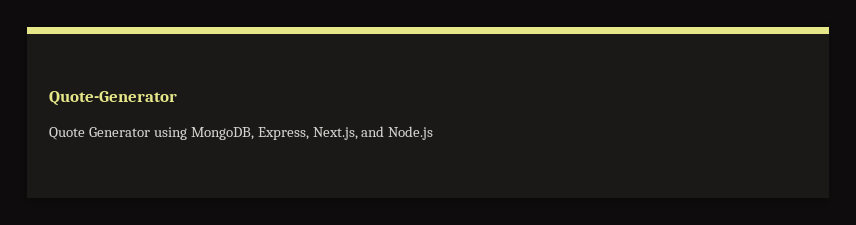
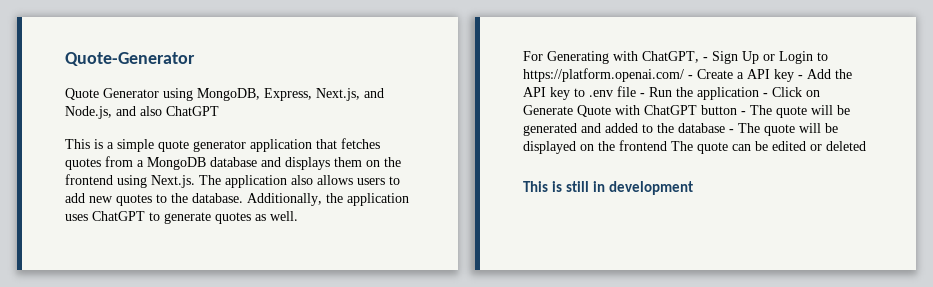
- Quote Generator using MongoDB, Express, Next.js, and Node.js
+ Quote Generator using MongoDB, Express, Next.js, and Node.js, and also ChatGPT
+ This is a simple quote generator application that fetches quotes from a MongoDB database and displays them on the frontend using Next.js. The application also allows users to add new quotes to the database. Additionally, the application uses ChatGPT to generate quotes as well.
+ For Generating with ChatGPT, - Sign Up or Login to https://platform.openai.com/ - Create a API key - Add the API key to .env file - Run the application - Click on Generate Quote with ChatGPT button - The quote will be generated and added to the database - The quote will be displayed on the frontend The quote can be edited or deleted
+ This is still in development

